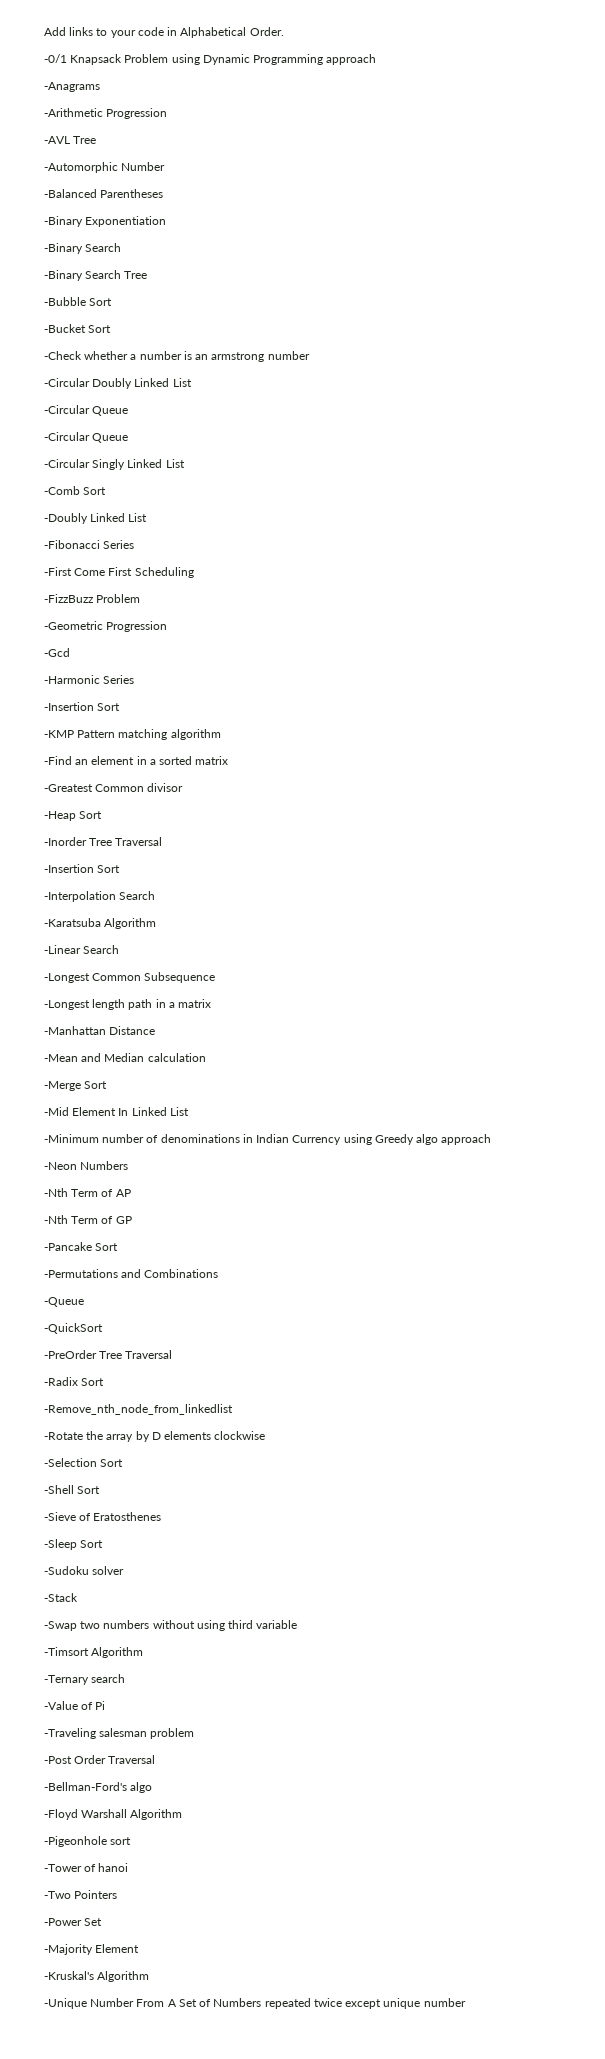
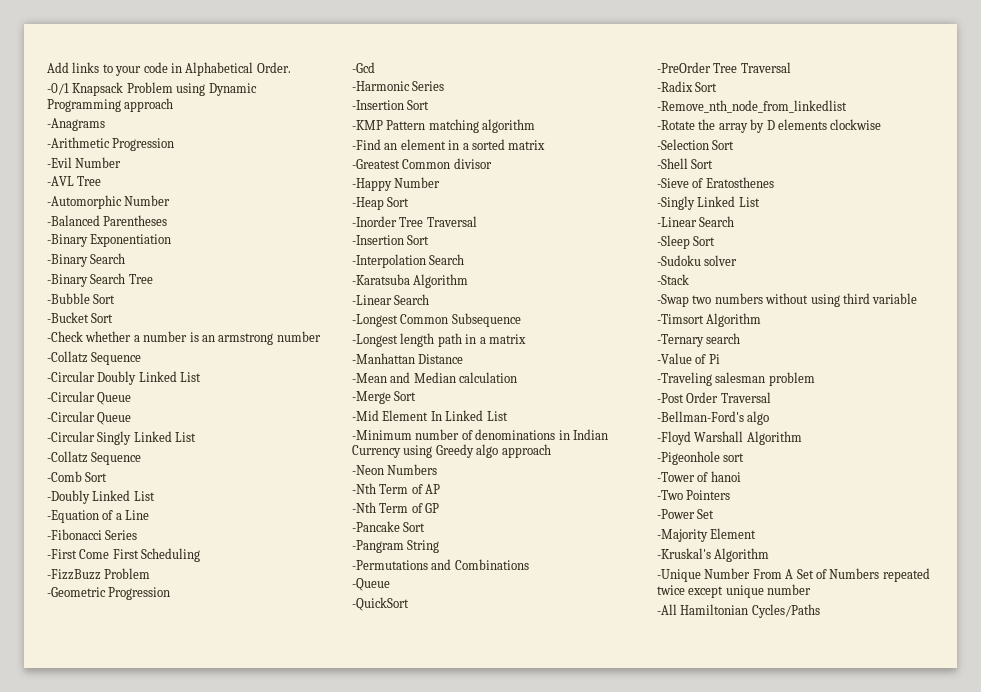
+ -Evil Number
  -Check whether a number is an armstrong number
+ -Collatz Sequence
  -Circular Singly Linked List
+ -Collatz Sequence
+ -Equation of a Line
+ -Happy Number
+ -Pangram String
+ -Singly Linked List
+ -Linear Search
+ -All Hamiltonian Cycles/Paths

